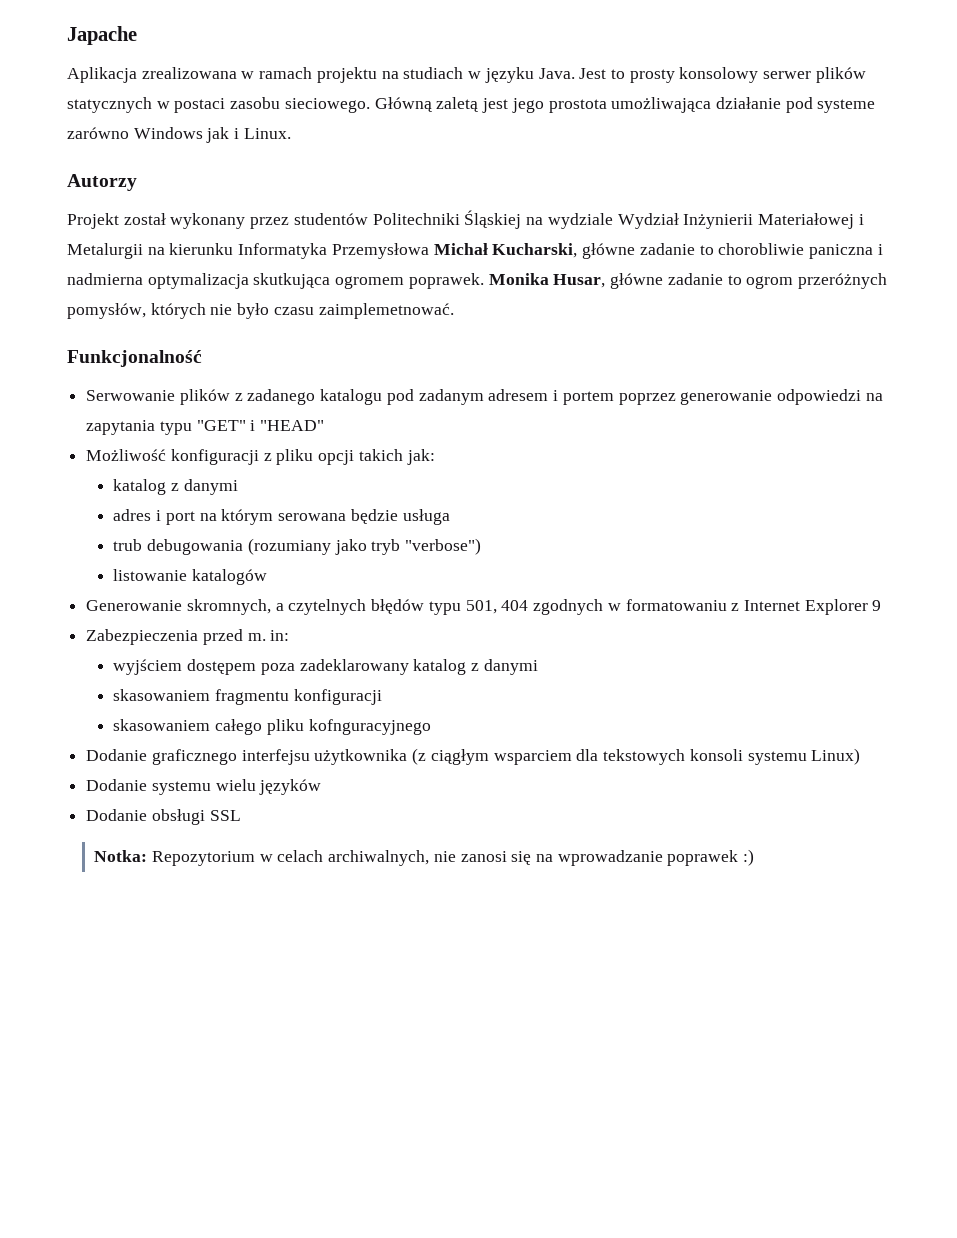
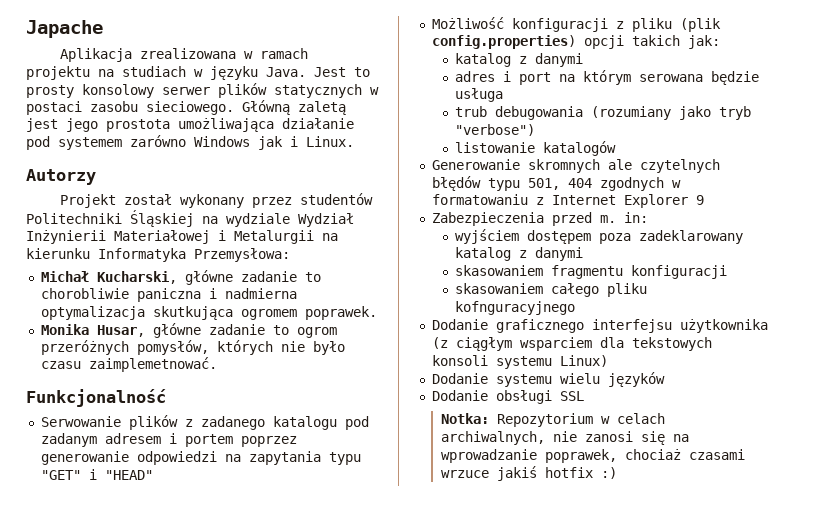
- Główną zaletą jest jego prostota umożliwająca działanie pod systeme zarówno Windows jak i Linux.
+ Główną zaletą jest jego prostota umożliwająca działanie pod systemem zarówno Windows jak i Linux.
- Projekt został wykonany przez studentów Politechniki Śląskiej na wydziale Wydział Inżynierii Materiałowej i Metalurgii na kierunku Informatyka Przemysłowa Michał Kucharski, główne zadanie to chorobliwie paniczna i nadmierna optymalizacja skutkująca ogromem poprawek. Monika Husar, główne zadanie to ogrom przeróżnych pomysłów, których nie było czasu zaimplemetnować.
+ Projekt został wykonany przez studentów Politechniki Śląskiej na wydziale Wydział Inżynierii Materiałowej i Metalurgii na kierunku Informatyka Przemysłowa:
+ Michał Kucharski, główne zadanie to chorobliwie paniczna i nadmierna optymalizacja skutkująca ogromem poprawek.
+ Monika Husar, główne zadanie to ogrom przeróżnych pomysłów, których nie było czasu zaimplemetnować.
- Możliwość konfiguracji z pliku opcji takich jak:
+ Możliwość konfiguracji z pliku (plik config.properties) opcji takich jak:
- Generowanie skromnych, a czytelnych błędów typu 501, 404 zgodnych w formatowaniu z Internet Explorer 9
+ Generowanie skromnych ale czytelnych błędów typu 501, 404 zgodnych w formatowaniu z Internet Explorer 9
- Notka: Repozytorium w celach archiwalnych, nie zanosi się na wprowadzanie poprawek :)
+ Notka: Repozytorium w celach archiwalnych, nie zanosi się na wprowadzanie poprawek, chociaż czasami wrzuce jakiś hotfix :)

